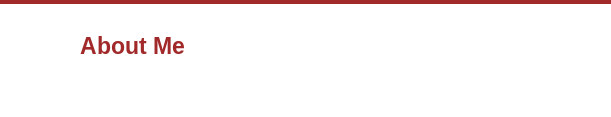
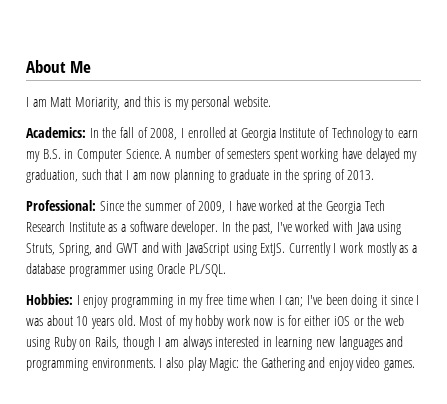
+ I am Matt Moriarity, and this is my personal website.
+ Academics: In the fall of 2008, I enrolled at Georgia Institute of Technology to earn my B.S. in Computer Science. A number of semesters spent working have delayed my graduation, such that I am now planning to graduate in the spring of 2013.
+ Professional: Since the summer of 2009, I have worked at the Georgia Tech Research Institute as a software developer. In the past, I've worked with Java using Struts, Spring, and GWT and with JavaScript using ExtJS. Currently I work mostly as a database programmer using Oracle PL/SQL.
+ Hobbies: I enjoy programming in my free time when I can; I've been doing it since I was about 10 years old. Most of my hobby work now is for either iOS or the web using Ruby on Rails, though I am always interested in learning new languages and programming environments. I also play Magic: the Gathering and enjoy video games.

